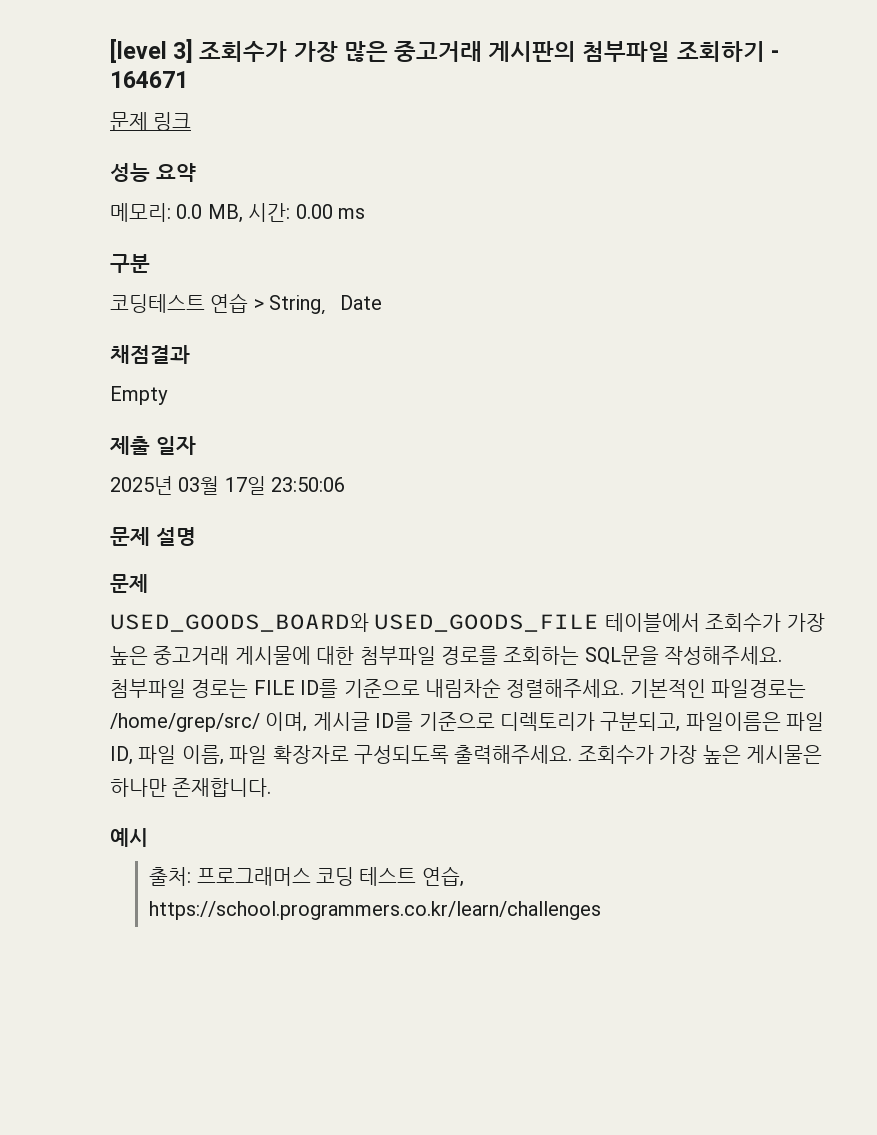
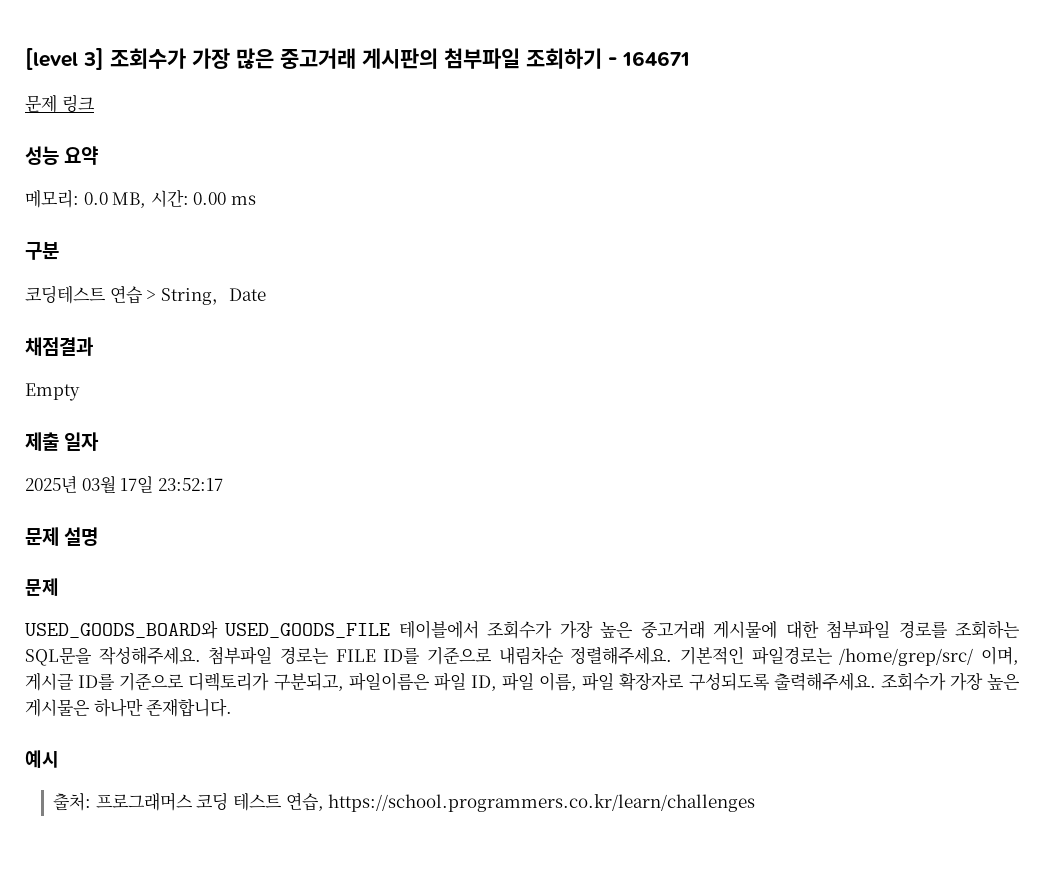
- 2025년 03월 17일 23:50:06
+ 2025년 03월 17일 23:52:17

